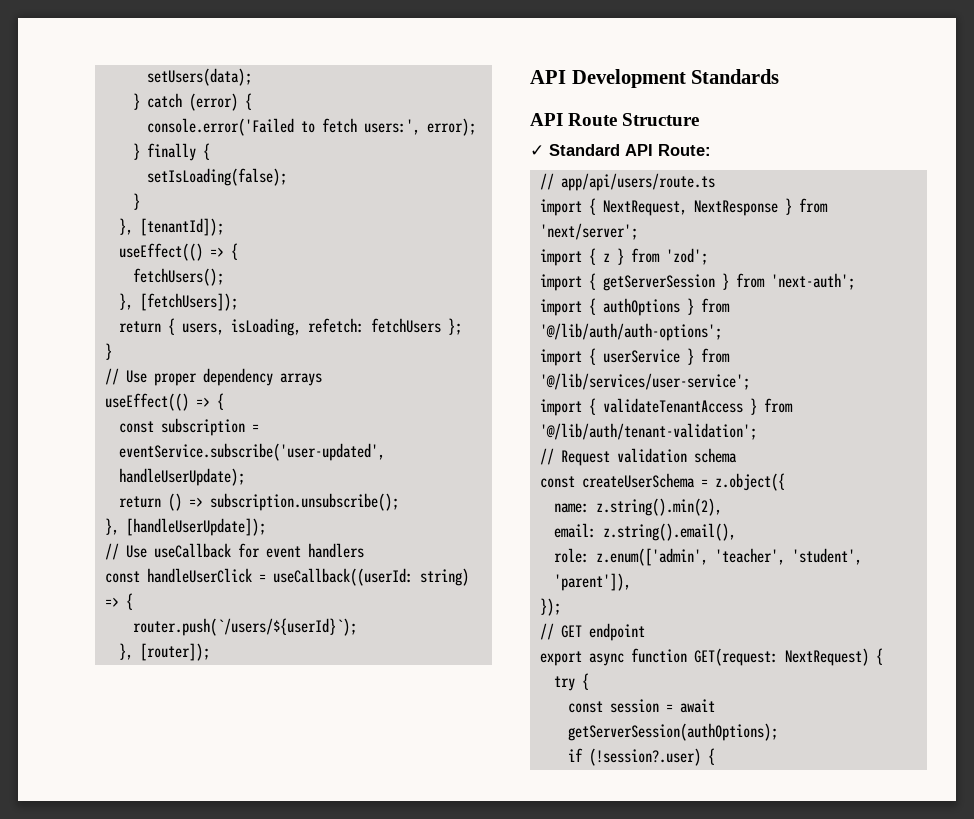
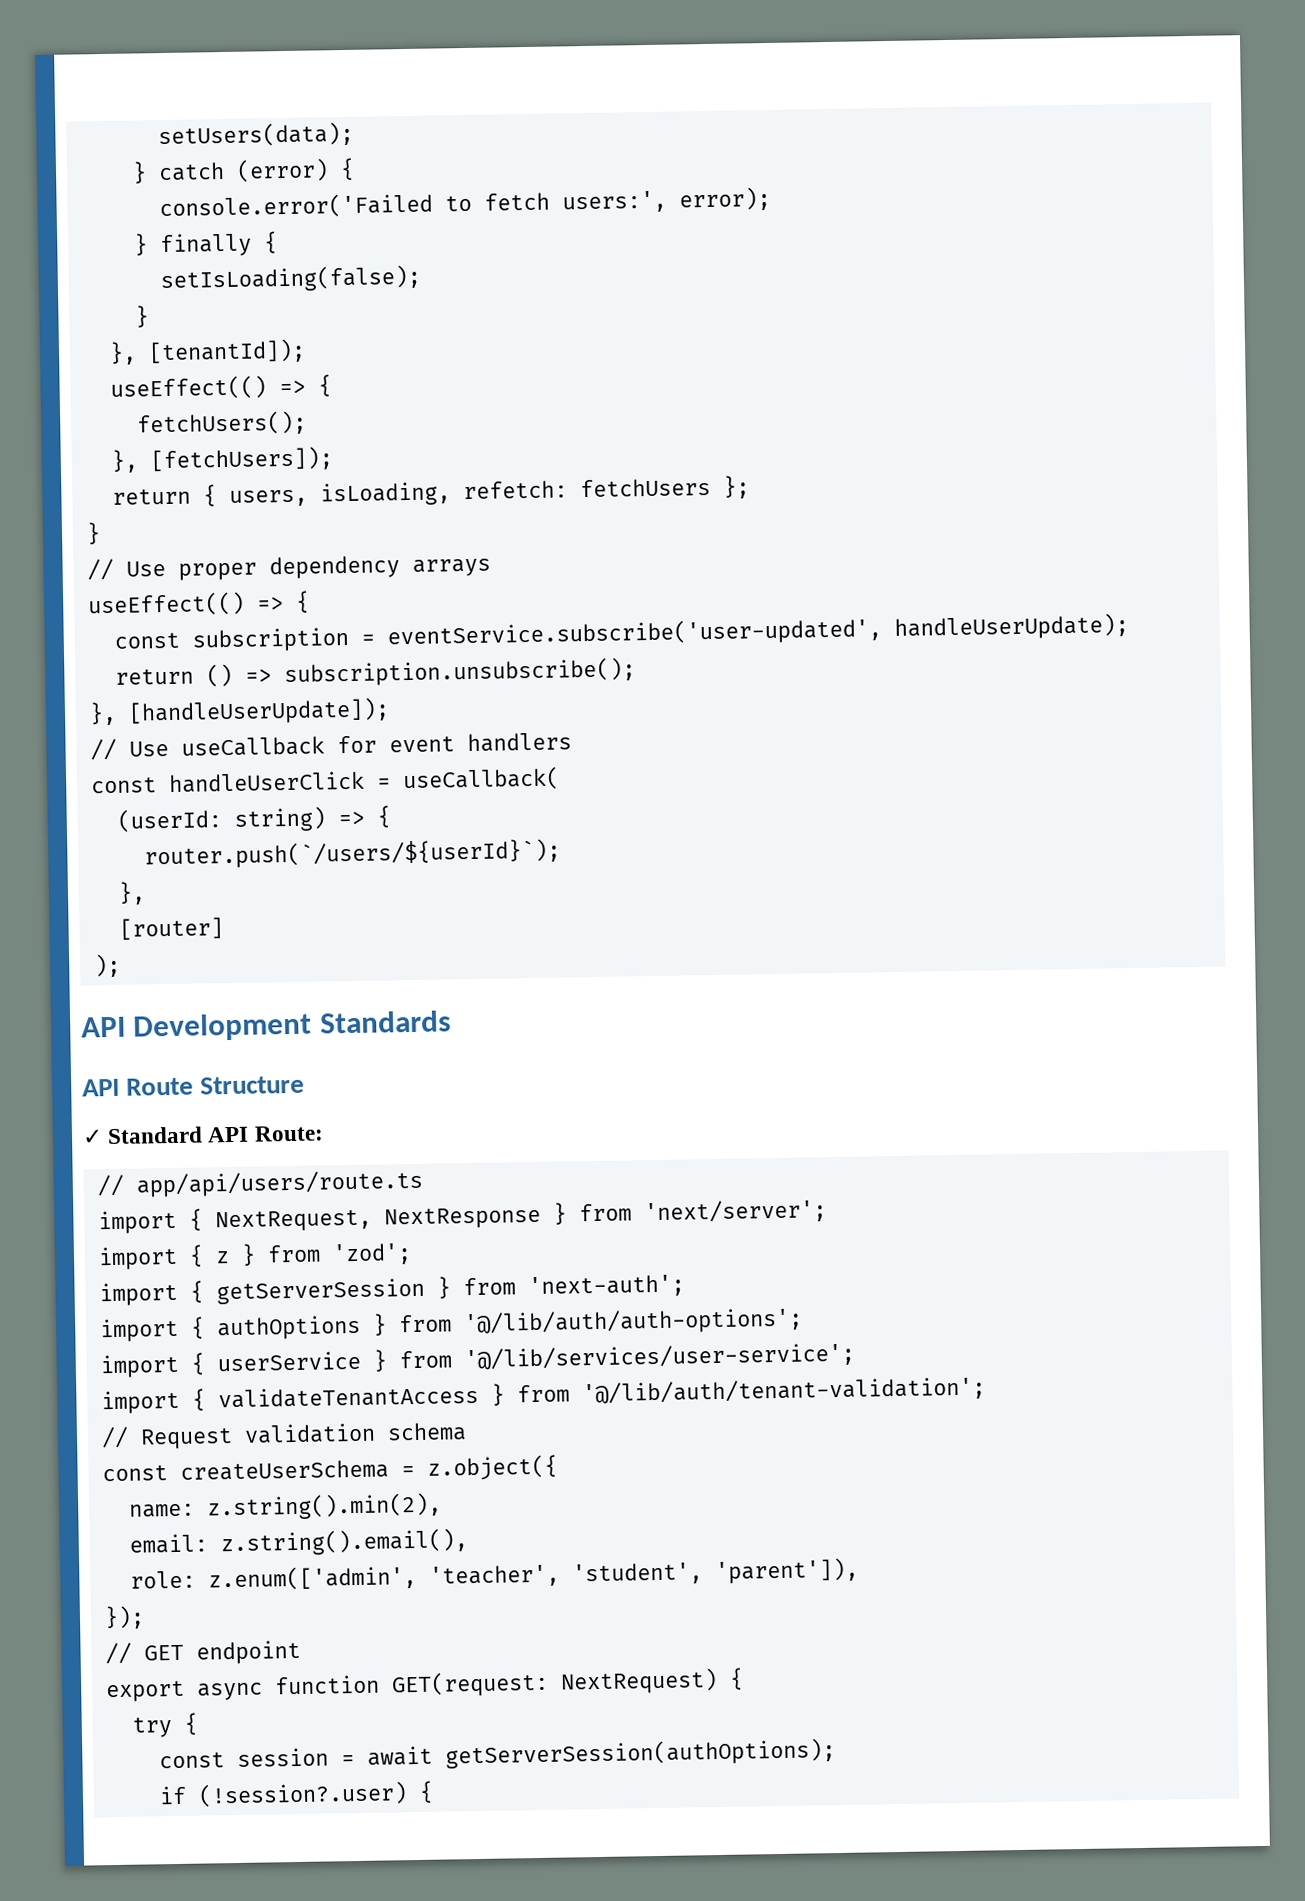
- const handleUserClick = useCallback((userId: string) => {
+ const handleUserClick = useCallback(
+ (userId: string) => {
  router.push(`/users/${userId}`);
- }, [router]);
+ },
+ [router]
+ );

